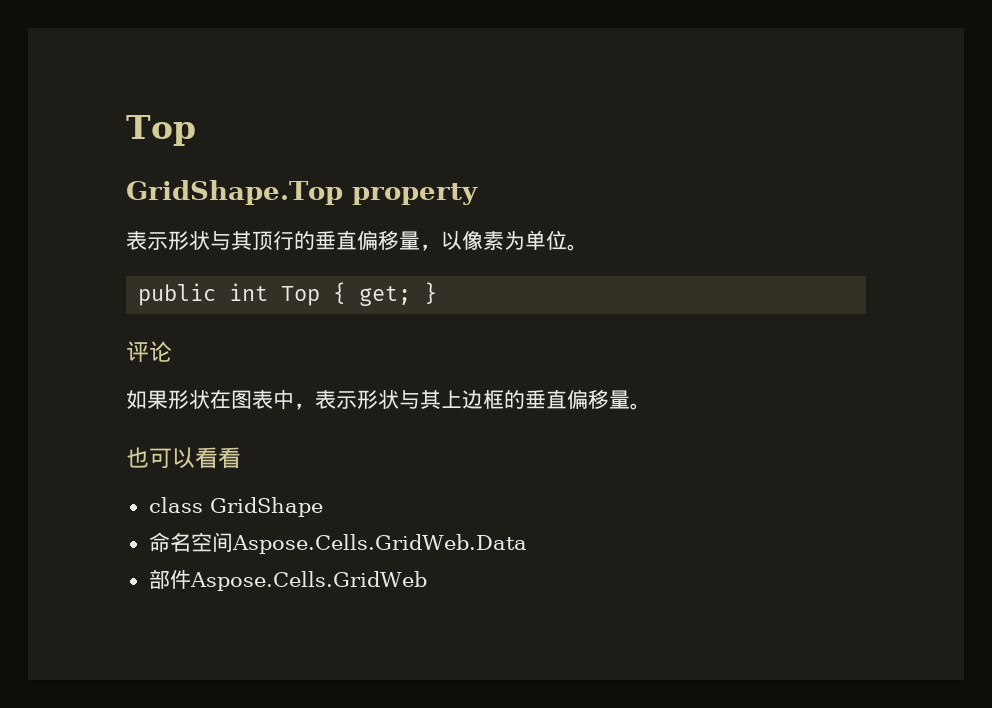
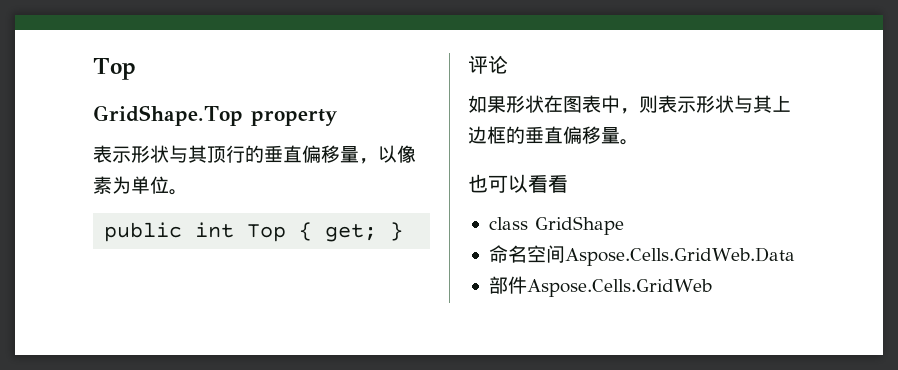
- 如果形状在图表中，表示形状与其上边框的垂直偏移量。
+ 如果形状在图表中，则表示形状与其上边框的垂直偏移量。

